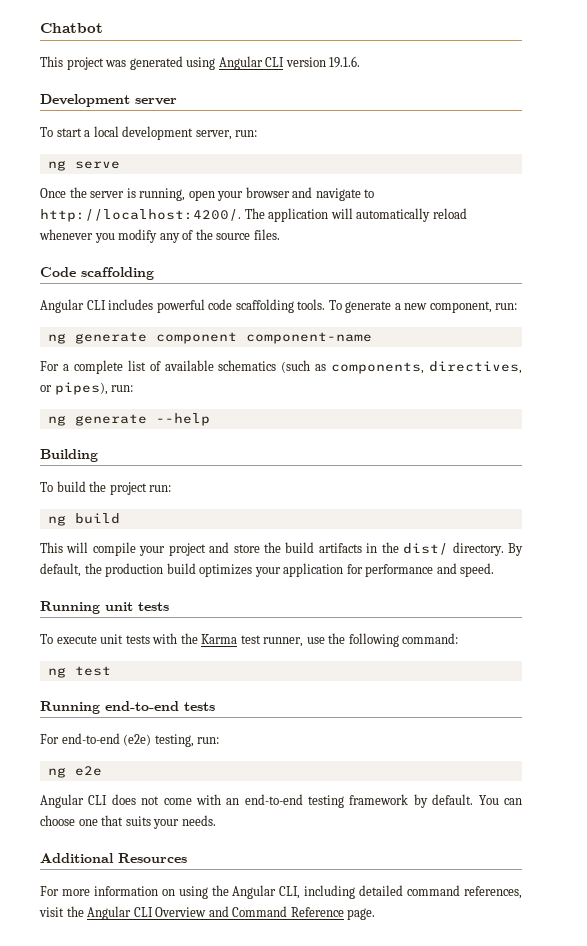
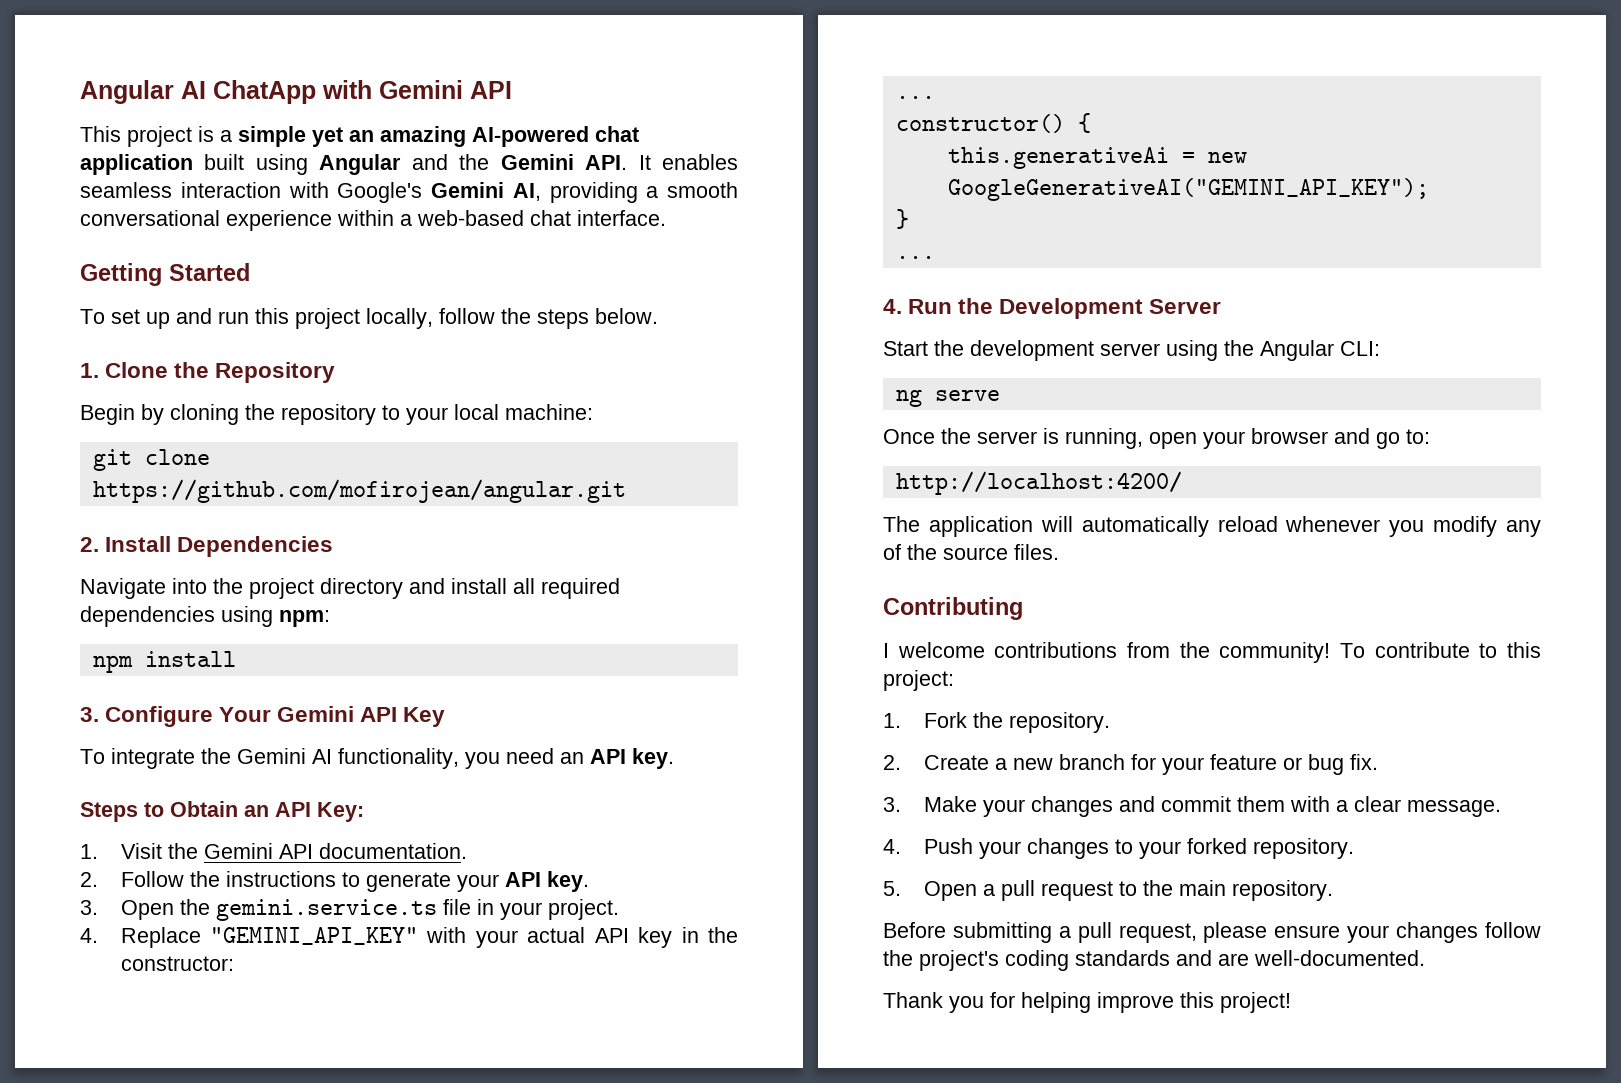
- Chatbot
- This project was generated using Angular CLI version 19.1.6.
- Development server
- To start a local development server, run:
+ Angular AI ChatApp with Gemini API
+ This project is a simple yet an amazing AI-powered chat application built using Angular and the Gemini API. It enables seamless interaction with Google's Gemini AI, providing a smooth conversational experience within a web-based chat interface.
+ Getting Started
+ To set up and run this project locally, follow the steps below.
+ 1. Clone the Repository
+ Begin by cloning the repository to your local machine:
+ git clone https://github.com/mofirojean/angular.git
+ 2. Install Dependencies
+ Navigate into the project directory and install all required dependencies using npm:
+ npm install
+ 3. Configure Your Gemini API Key
+ To integrate the Gemini AI functionality, you need an API key.
+ Steps to Obtain an API Key:
+ 1. Visit the Gemini API documentation.
+ 2. Follow the instructions to generate your API key.
+ 3. Open the gemini.service.ts file in your project.
+ 4. Replace "GEMINI_API_KEY" with your actual API key in the constructor:
+ ...
+ constructor() {
+ this.generativeAi = new GoogleGenerativeAI("GEMINI_API_KEY");
+ }
+ ...
+ 4. Run the Development Server
+ Start the development server using the Angular CLI:
- Once the server is running, open your browser and navigate to http://localhost:4200/. The application will automatically reload whenever you modify any of the source files.
+ Once the server is running, open your browser and go to:
+ http://localhost:4200/
+ The application will automatically reload whenever you modify any of the source files.
- Code scaffolding
- Angular CLI includes powerful code scaffolding tools. To generate a new component, run:
- ng generate component component-name
- For a complete list of available schematics (such as components, directives, or pipes), run:
- ng generate --help
- Building
- To build the project run:
- ng build
- This will compile your project and store the build artifacts in the dist/ directory. By default, the production build optimizes your application for performance and speed.
- Running unit tests
- To execute unit tests with the Karma test runner, use the following command:
- ng test
- Running end-to-end tests
- For end-to-end (e2e) testing, run:
- ng e2e
- Angular CLI does not come with an end-to-end testing framework by default. You can choose one that suits your needs.
- Additional Resources
- For more information on using the Angular CLI, including detailed command references, visit the Angular CLI Overview and Command Reference page.
+ Contributing
+ I welcome contributions from the community! To contribute to this project:
+ 1. Fork the repository.
+ 2. Create a new branch for your feature or bug fix.
+ 3. Make your changes and commit them with a clear message.
+ 4. Push your changes to your forked repository.
+ 5. Open a pull request to the main repository.
+ Before submitting a pull request, please ensure your changes follow the project's coding standards and are well-documented.
+ Thank you for helping improve this project!

